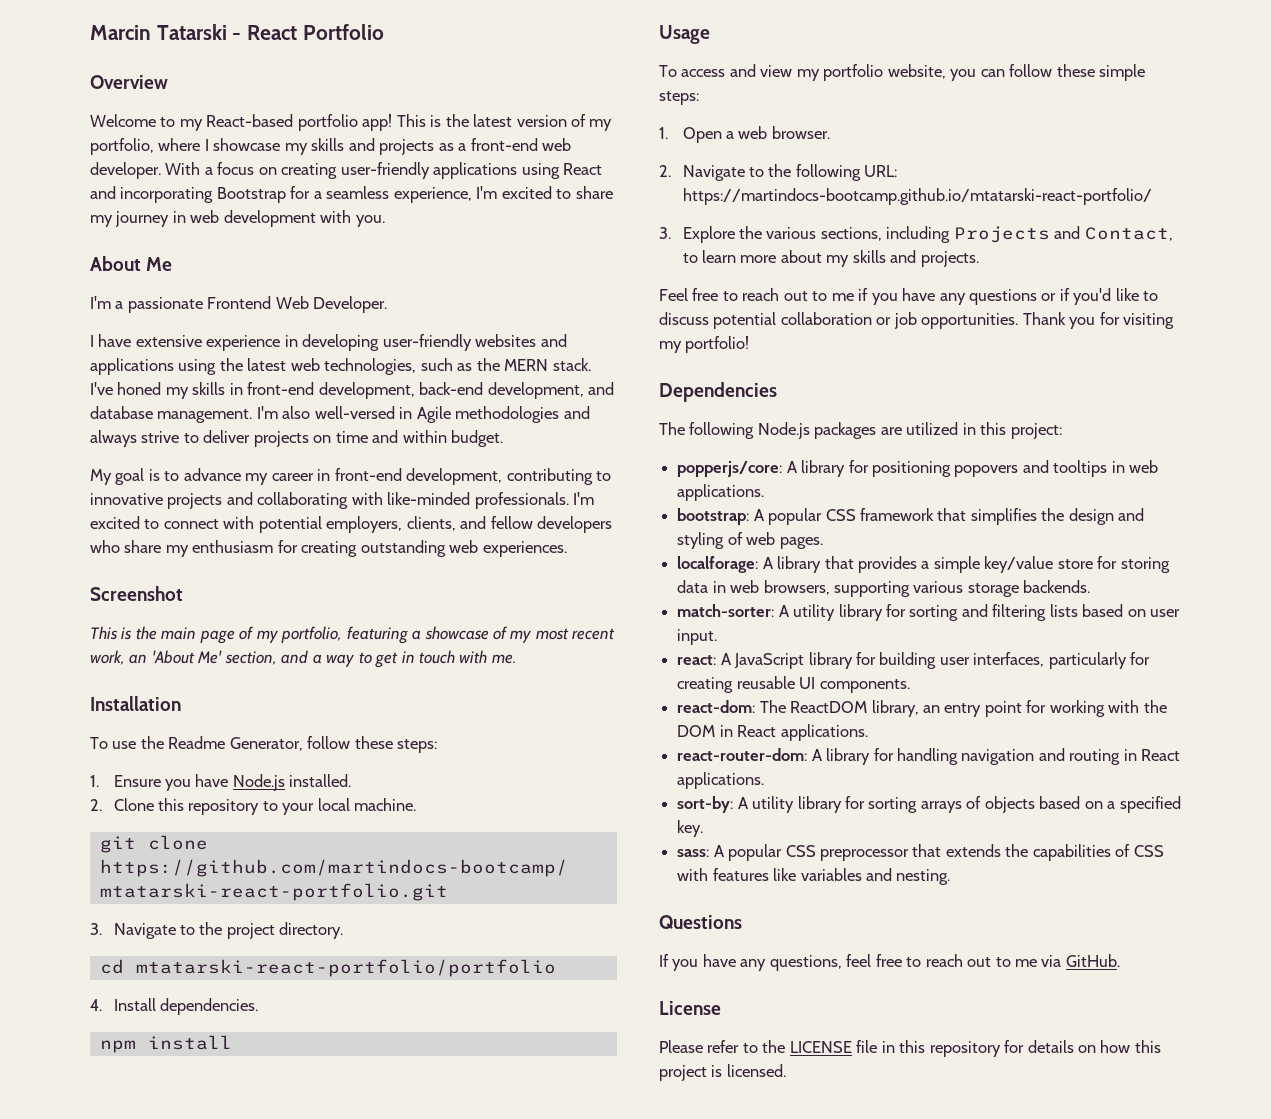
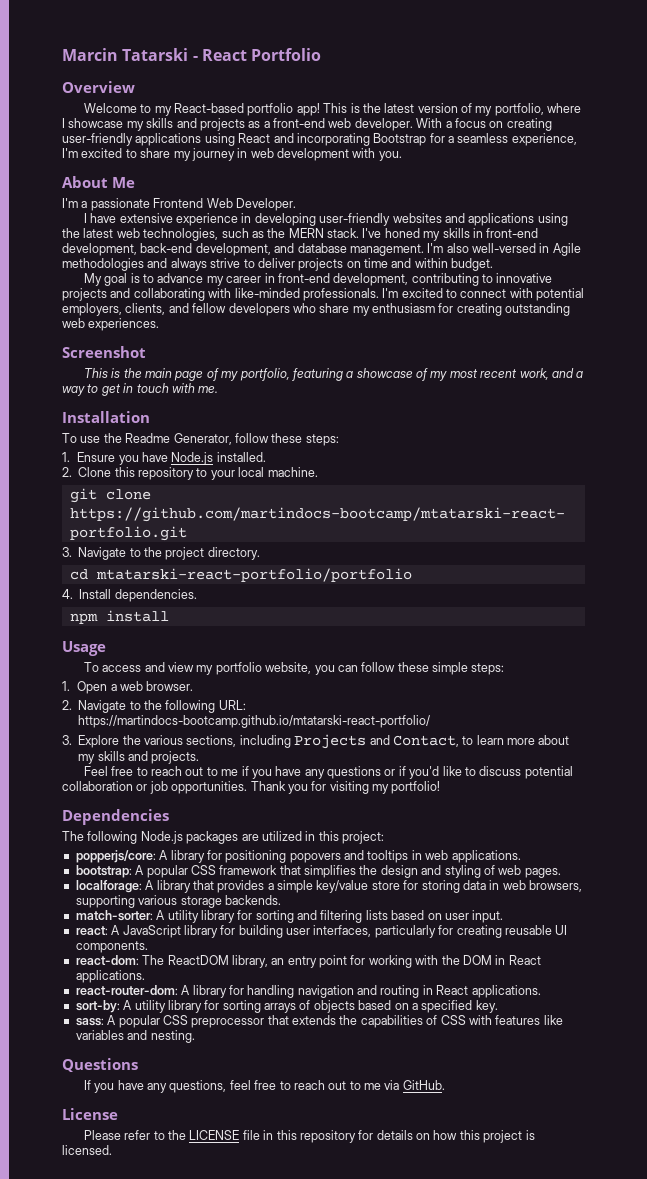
- This is the main page of my portfolio, featuring a showcase of my most recent work, an 'About Me' section, and a way to get in touch with me.
+ This is the main page of my portfolio, featuring a showcase of my most recent work, and a way to get in touch with me.

